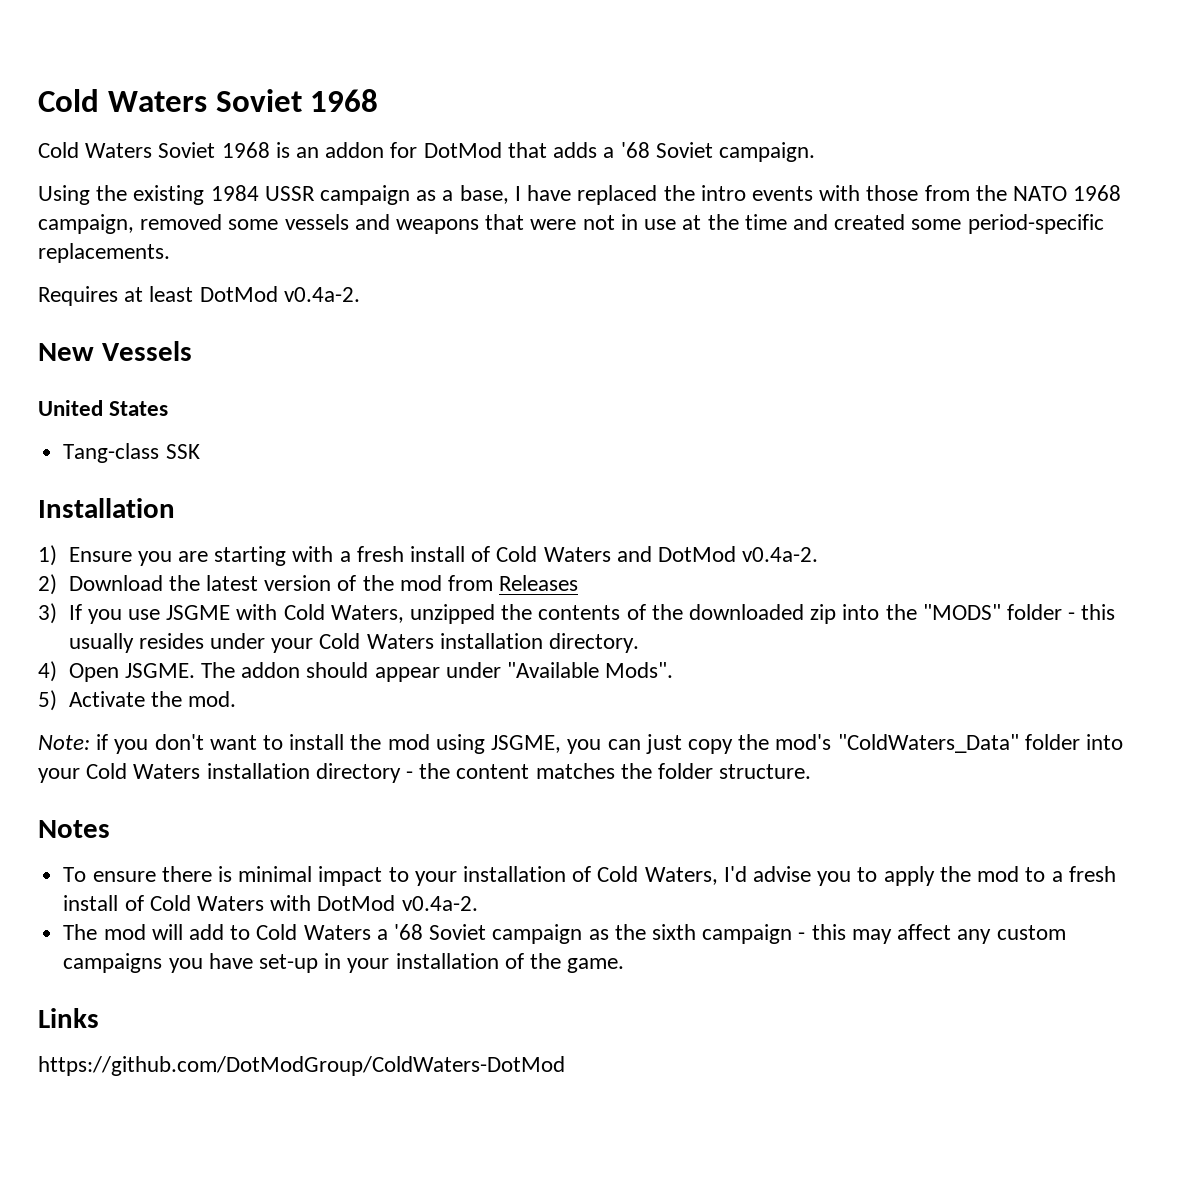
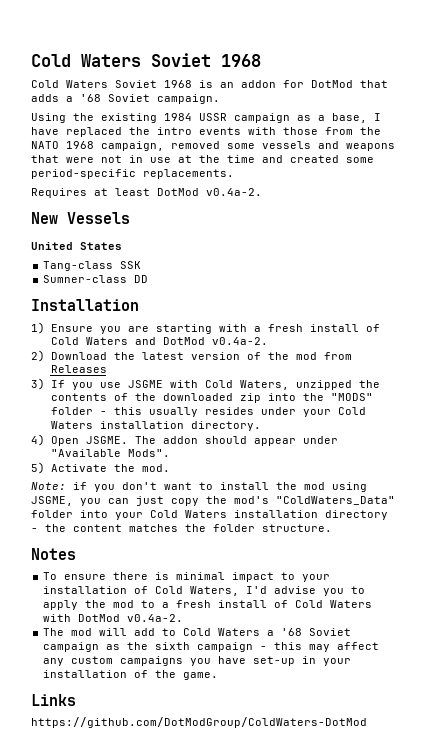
+ Sumner-class DD

